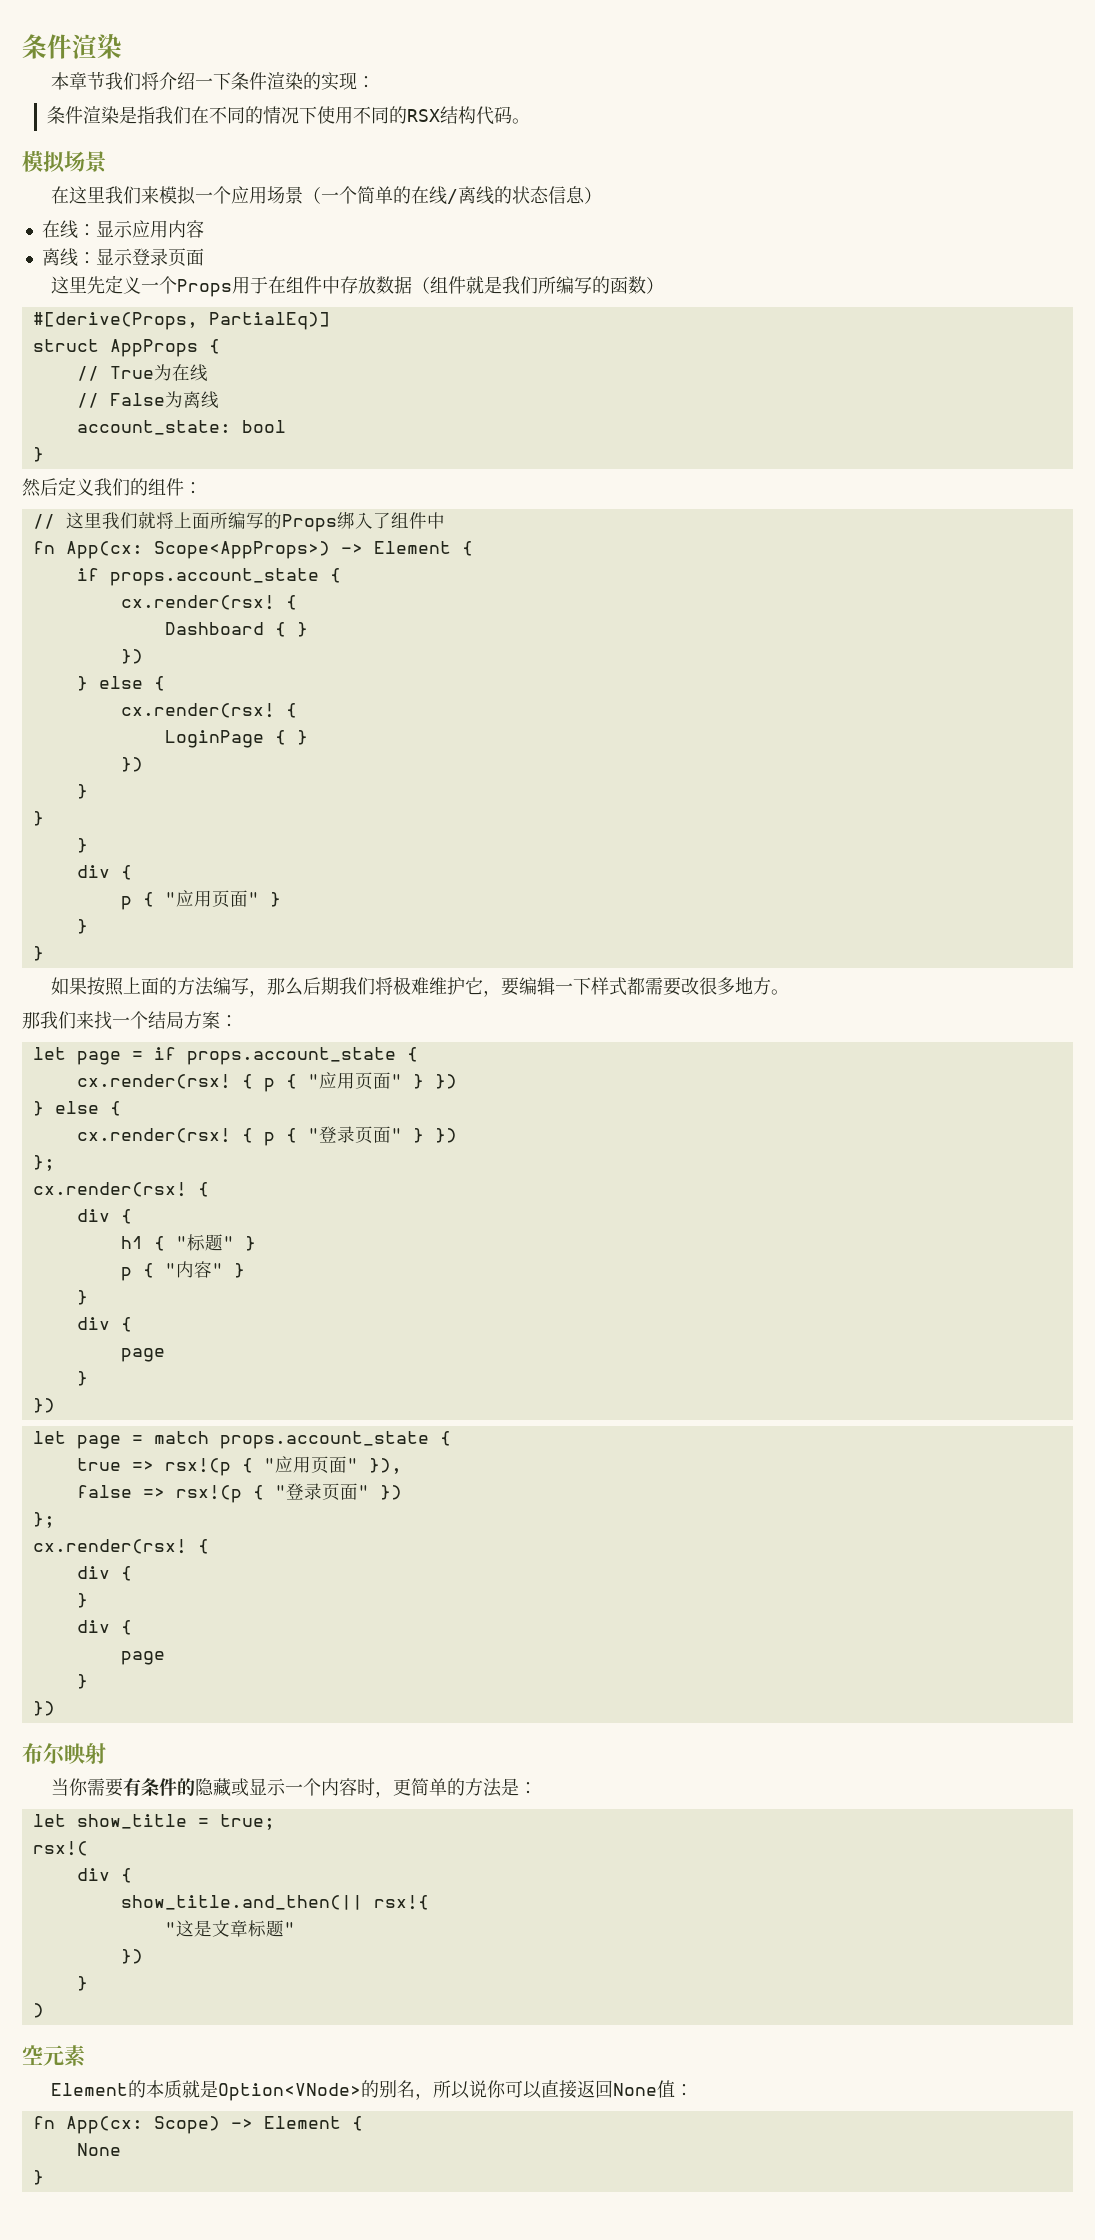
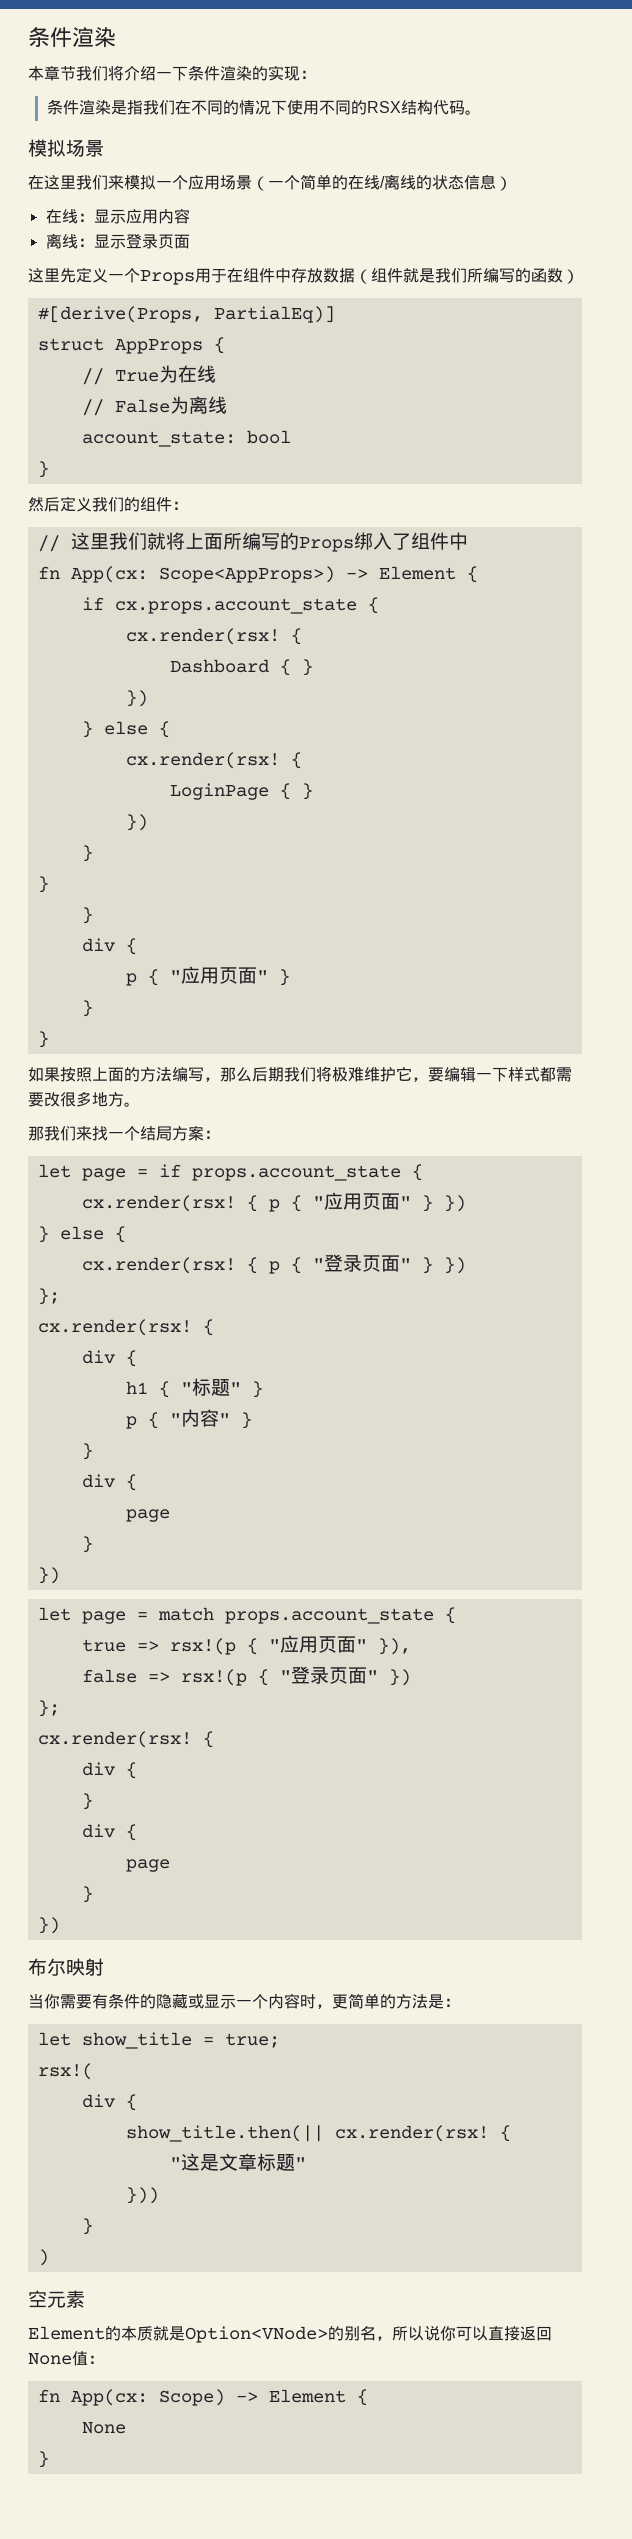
  fn App(cx: Scope<AppProps>) -> Element {
- if props.account_state {
+ if cx.props.account_state {
- show_title.and_then(|| rsx!{
+ show_title.then(|| cx.render(rsx! {
  "这是文章标题"
- })
+ }))

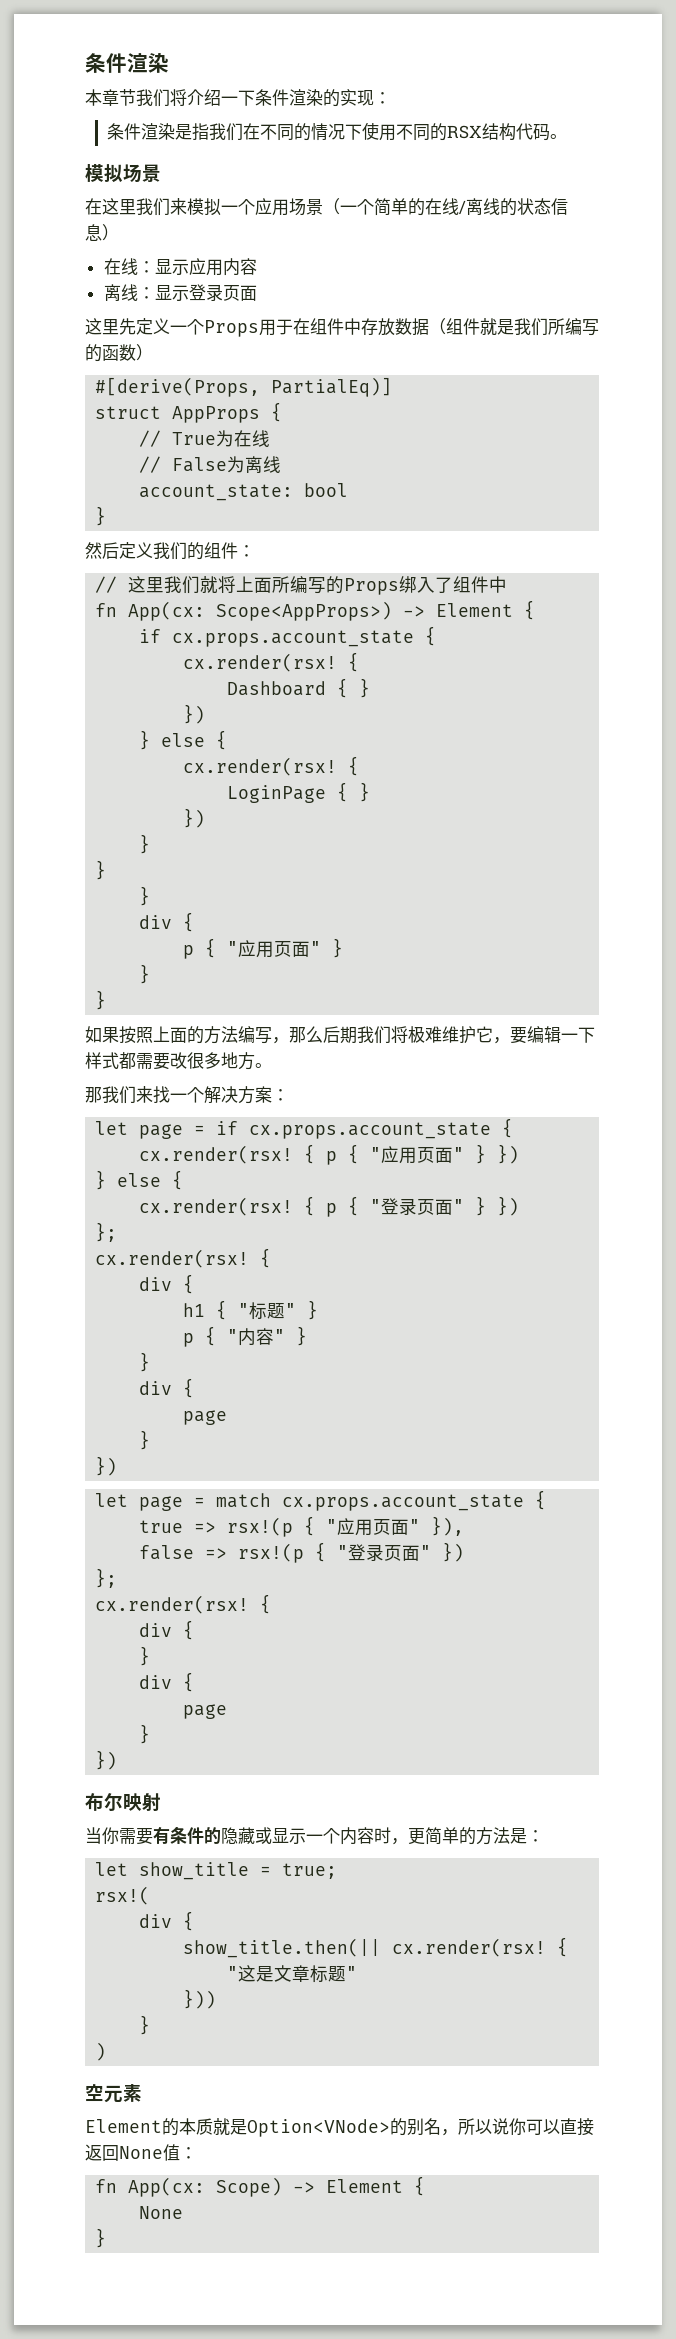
- 那我们来找一个结局方案：
+ 那我们来找一个解决方案：
- let page = if props.account_state {
+ let page = if cx.props.account_state {
- let page = match props.account_state {
+ let page = match cx.props.account_state {

